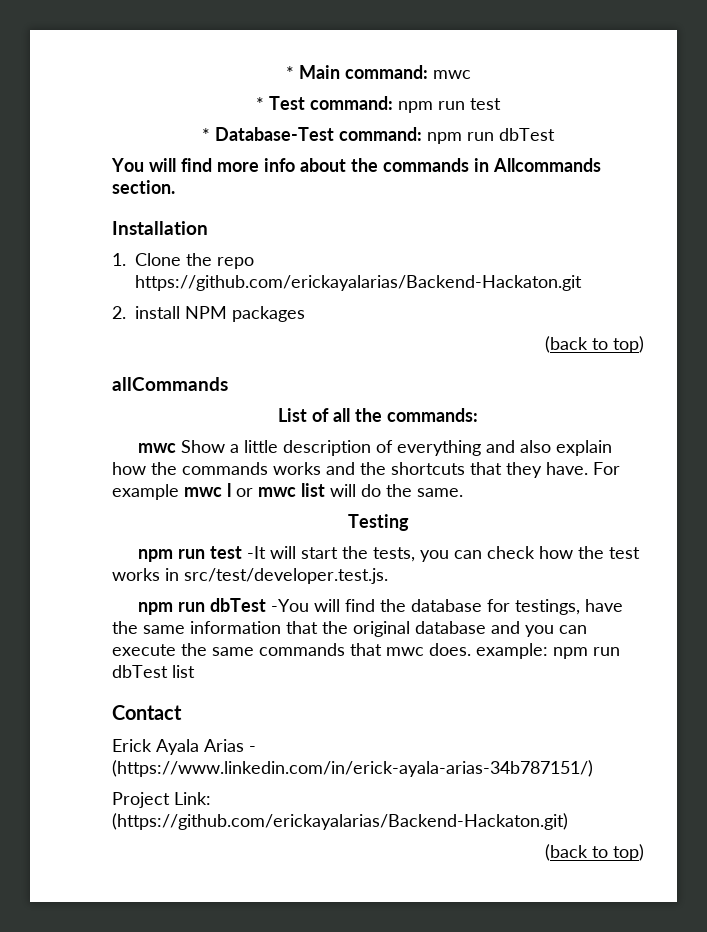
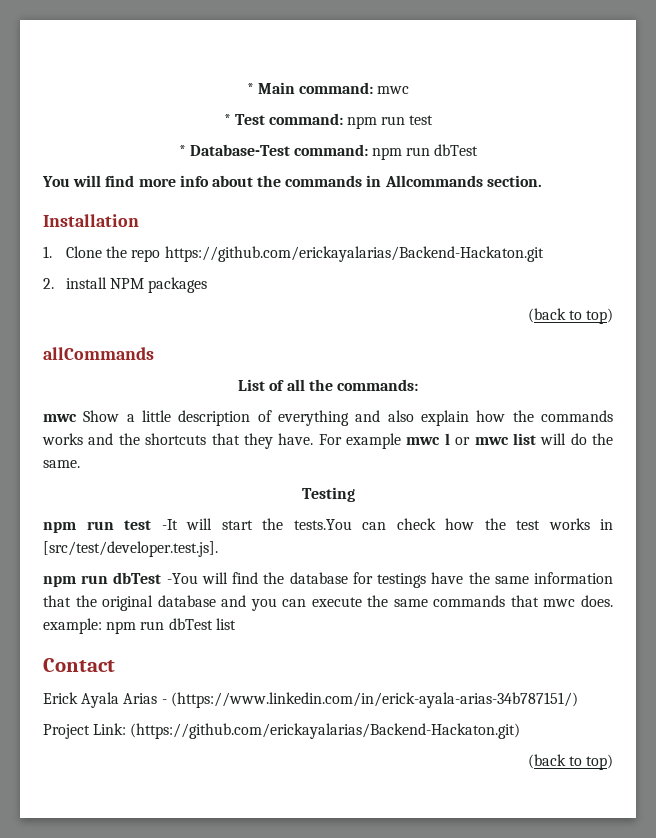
- npm run test -It will start the tests, you can check how the test works in src/test/developer.test.js.
+ npm run test -It will start the tests.You can check how the test works in [src/test/developer.test.js].
- npm run dbTest -You will find the database for testings, have the same information that the original database and you can execute the same commands that mwc does. example: npm run dbTest list
+ npm run dbTest -You will find the database for testings have the same information that the original database and you can execute the same commands that mwc does. example: npm run dbTest list

